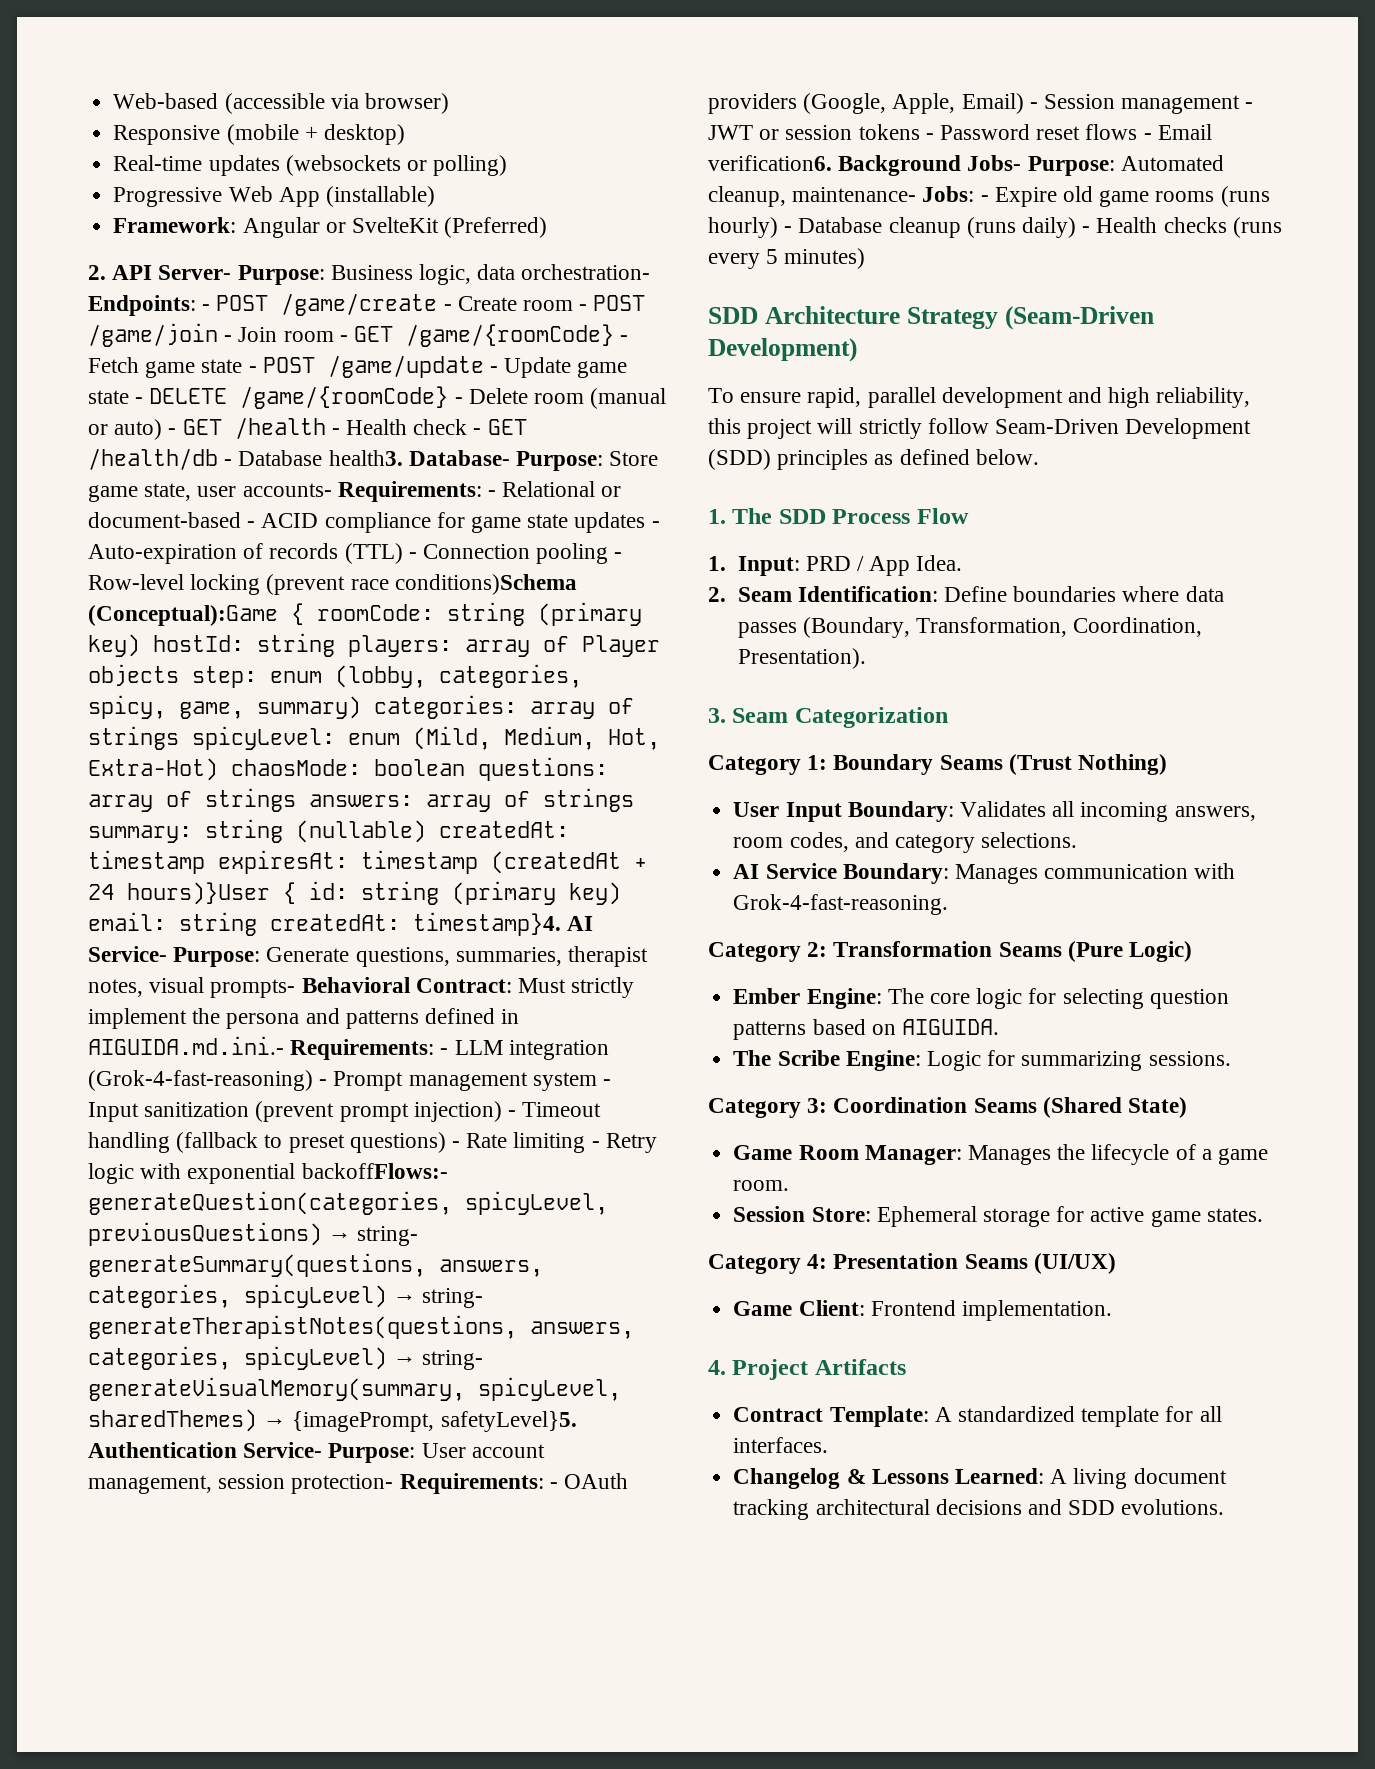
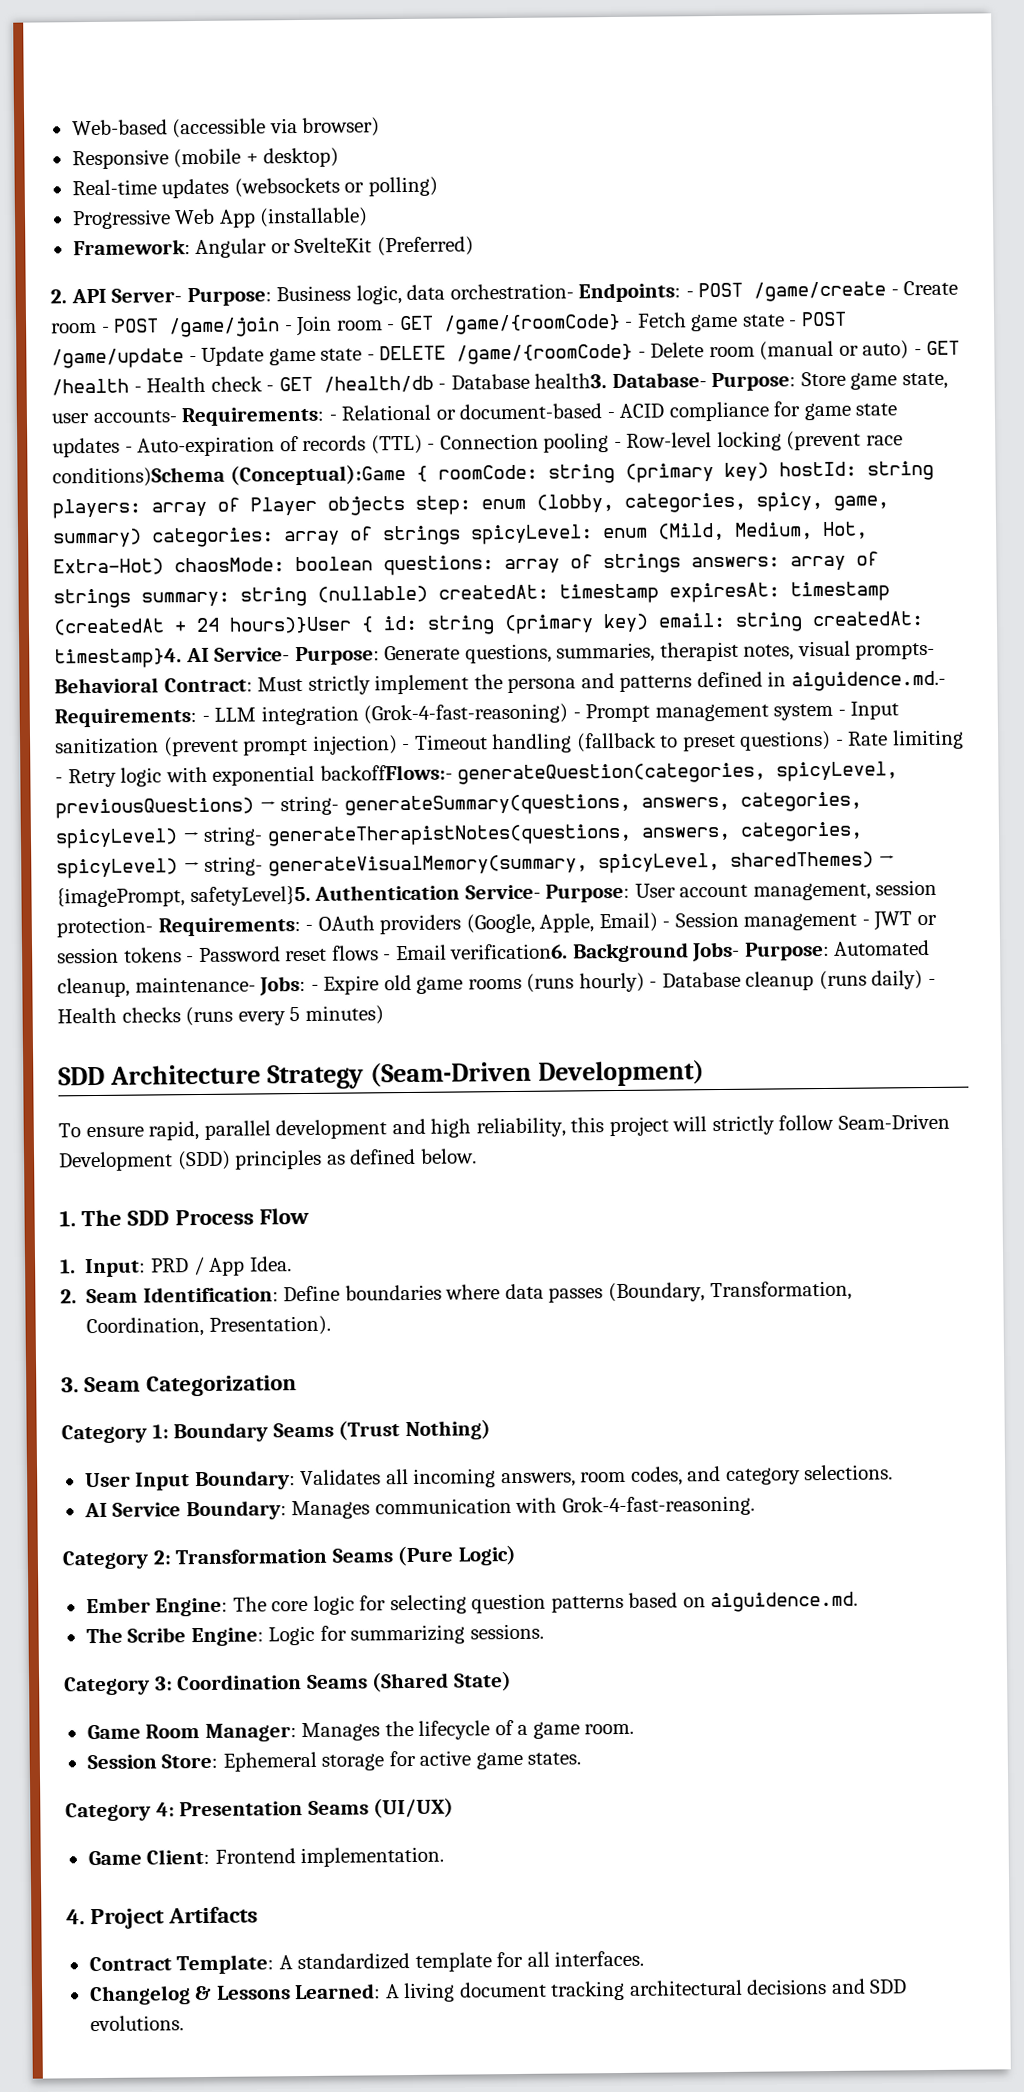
- Must strictly implement the persona and patterns defined in AIGUIDA.md.ini.- Requirements:
+ Must strictly implement the persona and patterns defined in aiguidence.md.- Requirements:
- Ember Engine: The core logic for selecting question patterns based on AIGUIDA.
+ Ember Engine: The core logic for selecting question patterns based on aiguidence.md.

